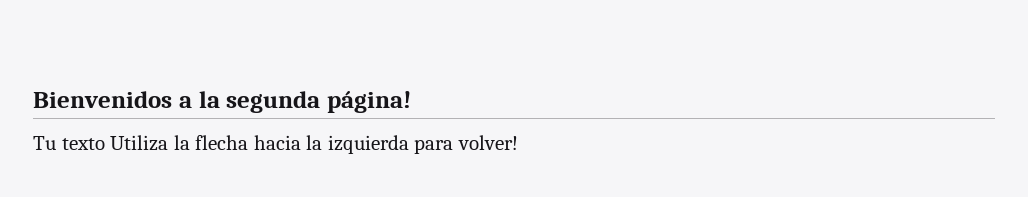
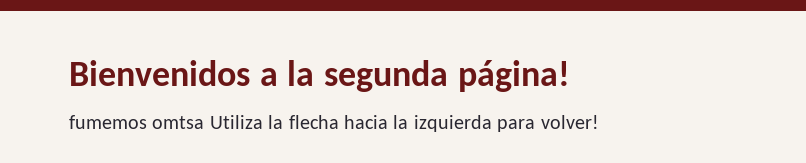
- Tu texto Utiliza la flecha hacia la izquierda para volver!
+ fumemos omtsa Utiliza la flecha hacia la izquierda para volver!

